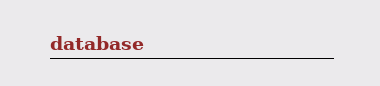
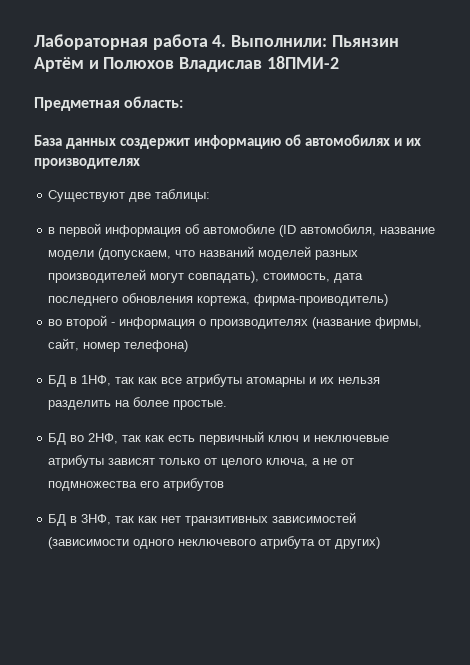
- database
+ Лабораторная работа 4. Выполнили: Пьянзин Артём и Полюхов Владислав 18ПМИ-2
+ Предметная область:
+ База данных создержит информацию об автомобилях и их производителях
+ Существуют две таблицы:
+ в первой информация об автомобиле (ID автомобиля, название модели (допускаем, что названий моделей разных производителей могут совпадать), стоимость, дата последнего обновления кортежа, фирма-проиводитель)
+ во второй - информация о производителях (название фирмы, сайт, номер телефона)
+ БД в 1НФ, так как все атрибуты атомарны и их нельзя разделить на более простые.
+ БД во 2НФ, так как есть первичный ключ и неключевые атрибуты зависят только от целого ключа, а не от подмножества его атрибутов
+ БД в 3НФ, так как нет транзитивных зависимостей (зависимости одного неключевого атрибута от других)

